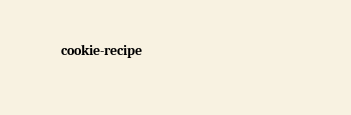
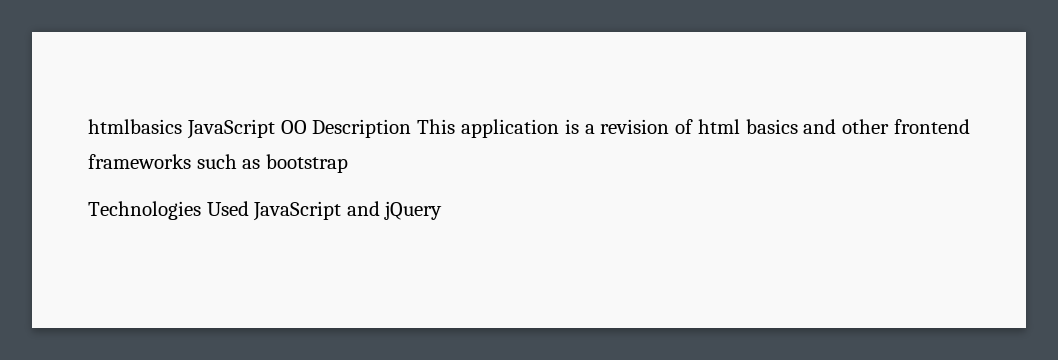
- cookie-recipe
+ htmlbasics JavaScript OO Description This application is a revision of html basics and other frontend frameworks such as bootstrap
+ Technologies Used JavaScript and jQuery

